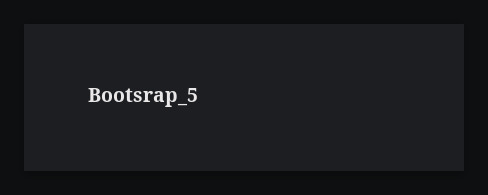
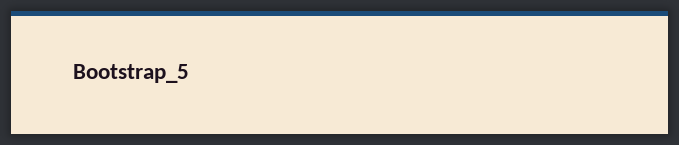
- Bootsrap_5
+ Bootstrap_5

